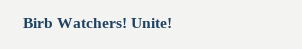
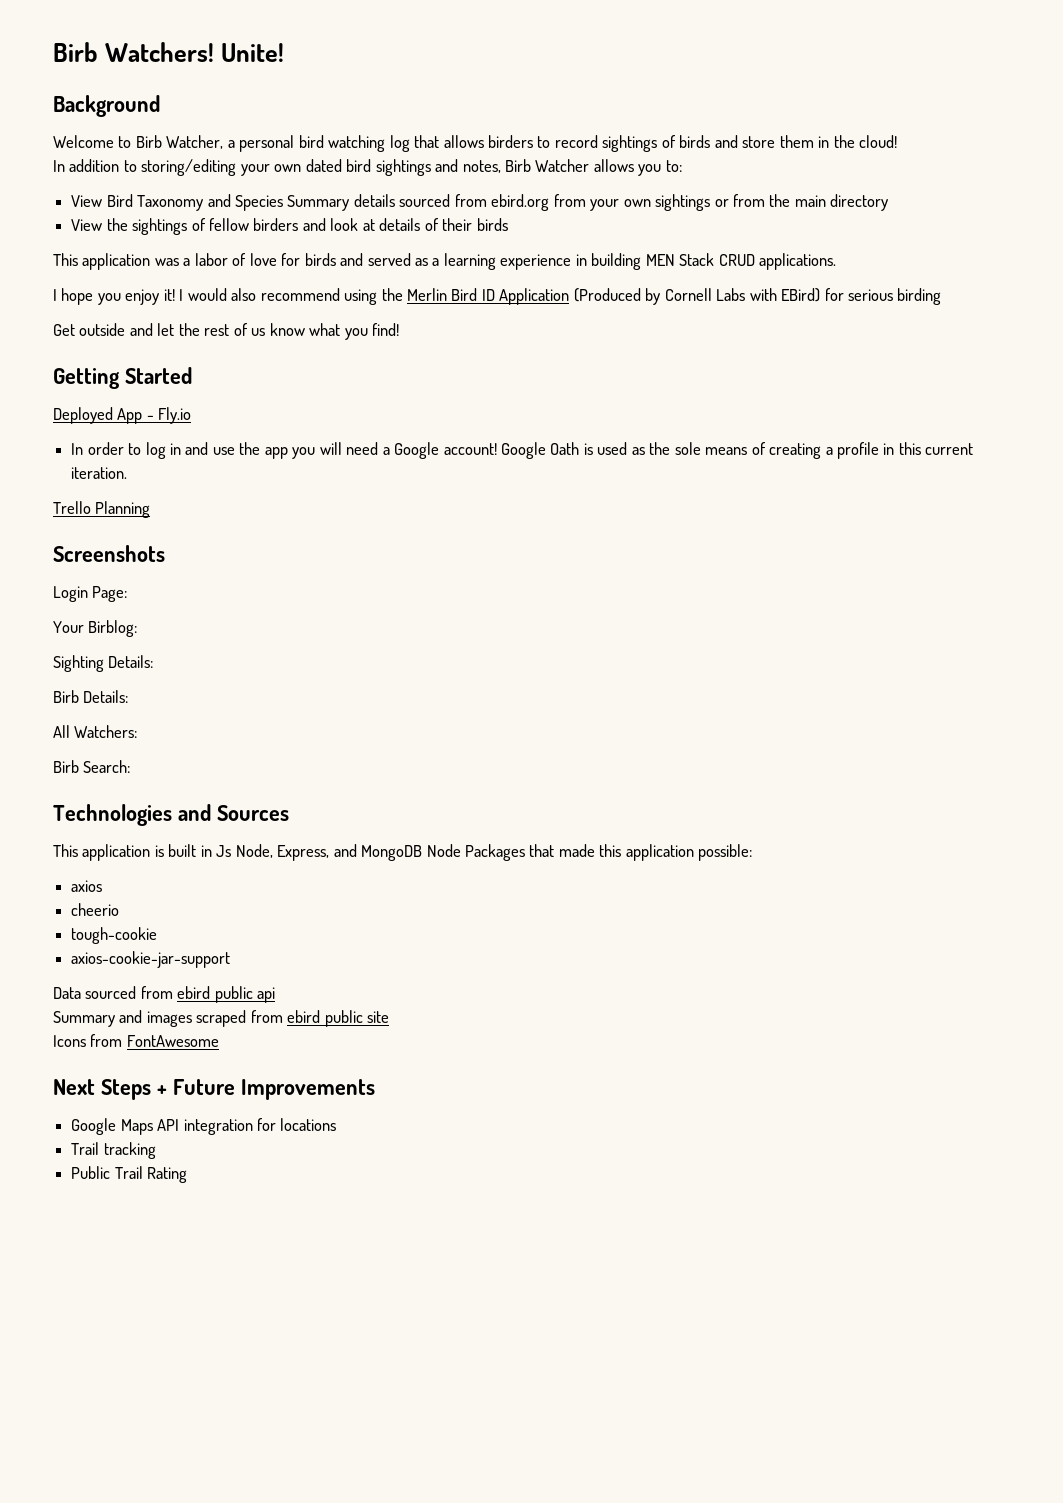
+ Background
+ Welcome to Birb Watcher, a personal bird watching log that allows birders to record sightings of birds and store them in the cloud!
+ In addition to storing/editing your own dated bird sightings and notes, Birb Watcher allows you to:
+ View Bird Taxonomy and Species Summary details sourced from ebird.org from your own sightings or from the main directory
+ View the sightings of fellow birders and look at details of their birds
+ This application was a labor of love for birds and served as a learning experience in building MEN Stack CRUD applications.
+ I hope you enjoy it! I would also recommend using the Merlin Bird ID Application (Produced by Cornell Labs with EBird) for serious birding
+ Get outside and let the rest of us know what you find!
+ Getting Started
+ Deployed App - Fly.io
+ In order to log in and use the app you will need a Google account! Google Oath is used as the sole means of creating a profile in this current iteration.
+ Trello Planning
+ Screenshots
+ Login Page:
+ Your Birblog:
+ Sighting Details:
+ Birb Details:
+ All Watchers:
+ Birb Search:
+ Technologies and Sources
+ This application is built in Js Node, Express, and MongoDB Node Packages that made this application possible:
+ axios
+ cheerio
+ tough-cookie
+ axios-cookie-jar-support
+ Data sourced from ebird public api
+ Summary and images scraped from ebird public site
+ Icons from FontAwesome
+ Next Steps + Future Improvements
+ Google Maps API integration for locations
+ Trail tracking
+ Public Trail Rating

